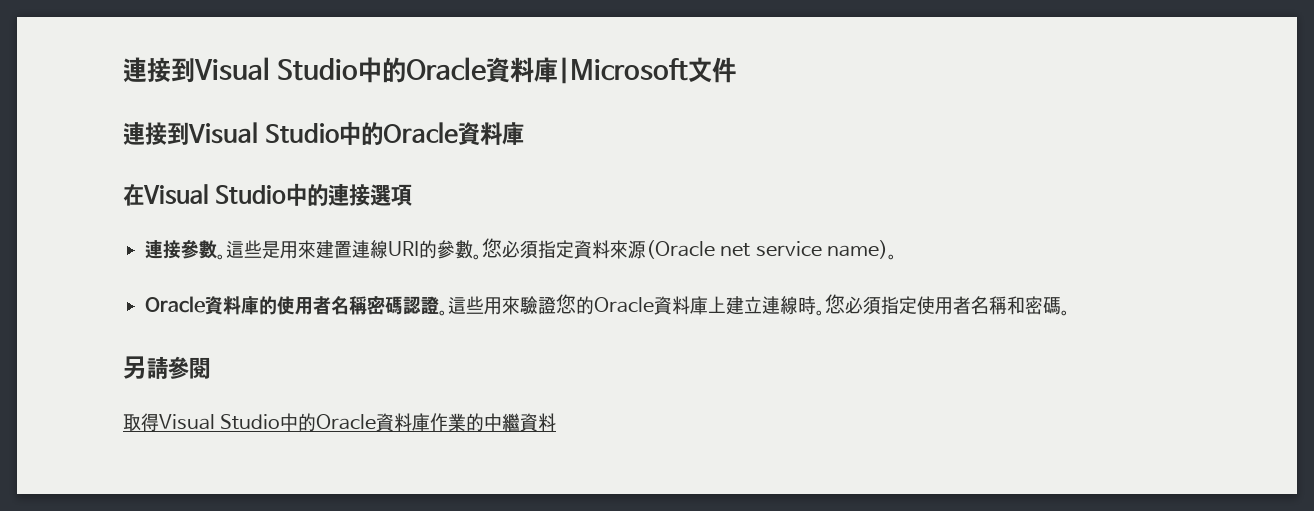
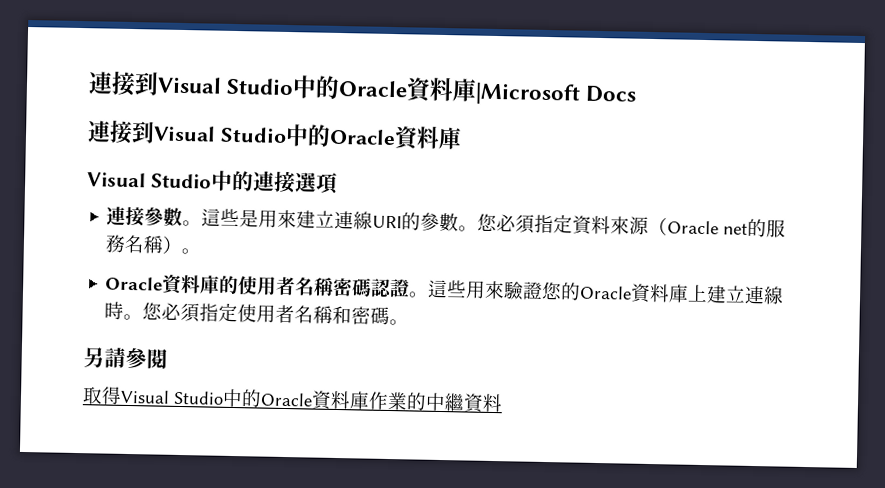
- 連接到Visual Studio中的Oracle資料庫|Microsoft文件
+ 連接到Visual Studio中的Oracle資料庫|Microsoft Docs
- 在Visual Studio中的連接選項
+ Visual Studio中的連接選項
- 這些是用來建置連線URI的參數。
+ 這些是用來建立連線URI的參數。
- 您必須指定資料來源(Oracle net service name)。
+ 您必須指定資料來源（Oracle net的服務名稱）。

